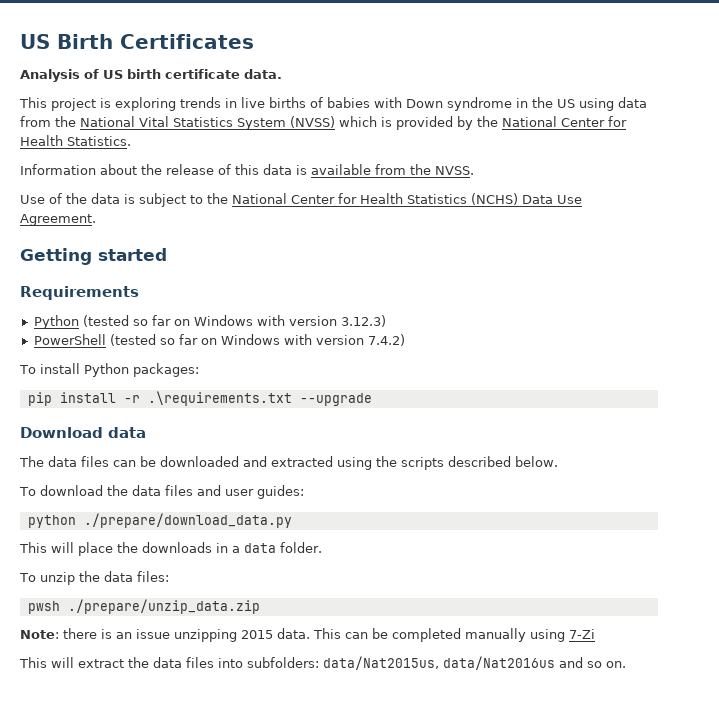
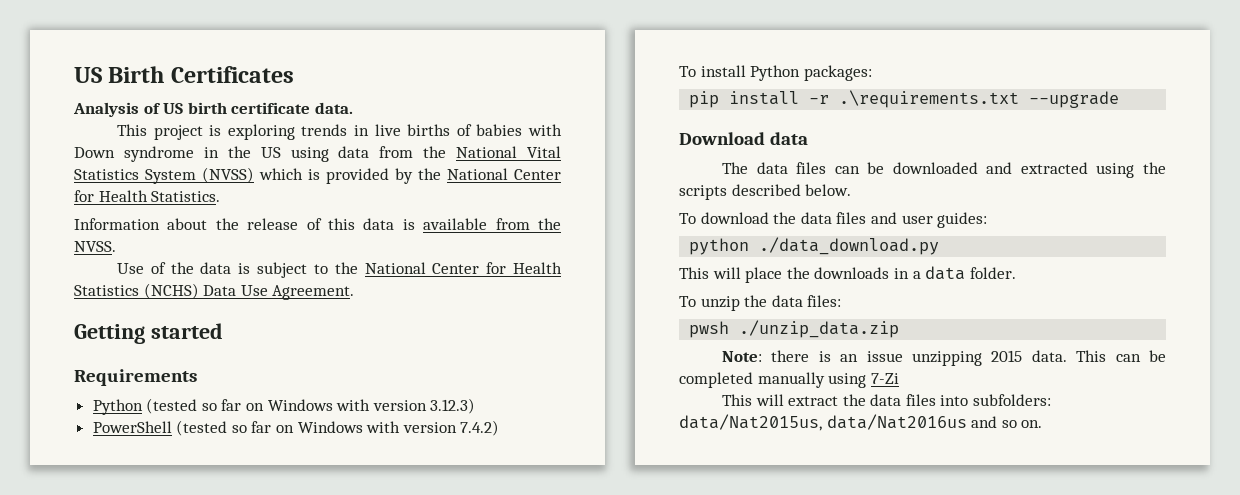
- python ./prepare/download_data.py
+ python ./data_download.py
- pwsh ./prepare/unzip_data.zip
+ pwsh ./unzip_data.zip

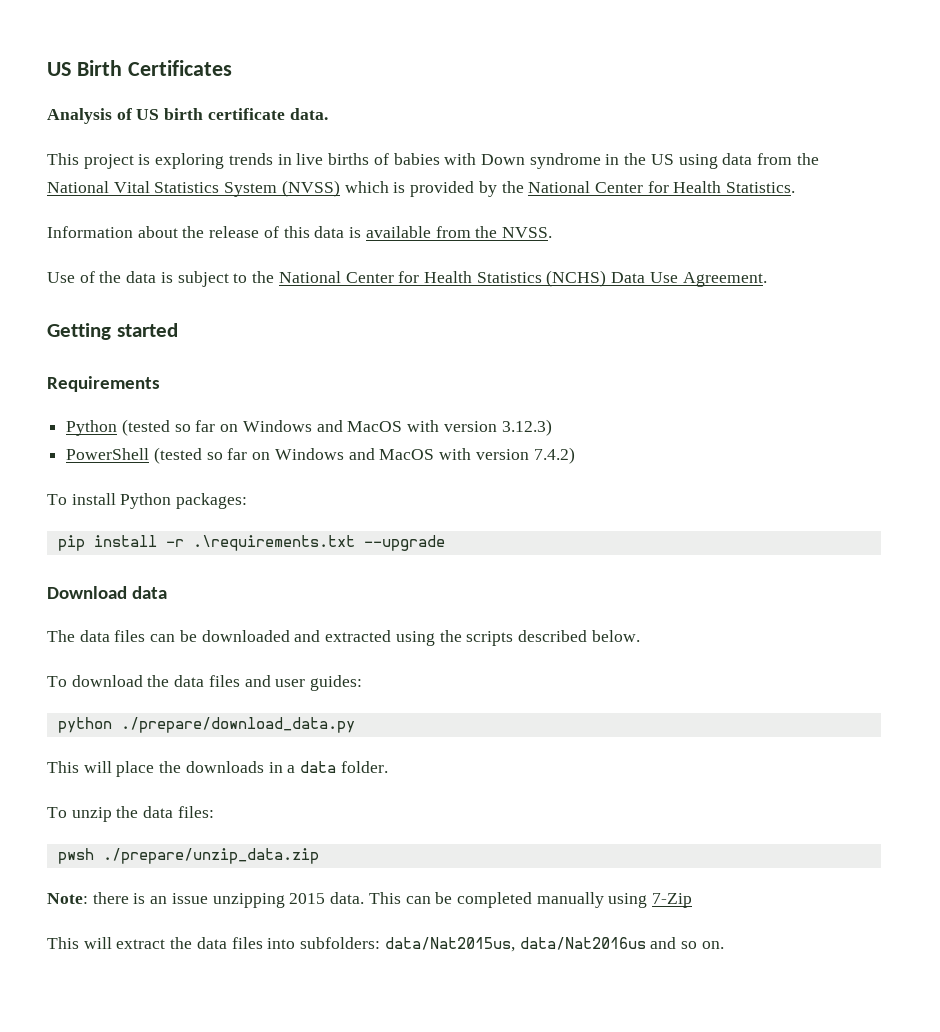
- Python (tested so far on Windows with version 3.12.3)
+ Python (tested so far on Windows and MacOS with version 3.12.3)
- PowerShell (tested so far on Windows with version 7.4.2)
+ PowerShell (tested so far on Windows and MacOS with version 7.4.2)
- python ./data_download.py
+ python ./prepare/download_data.py
- pwsh ./unzip_data.zip
+ pwsh ./prepare/unzip_data.zip
- This can be completed manually using 7-Zi
+ This can be completed manually using 7-Zip

